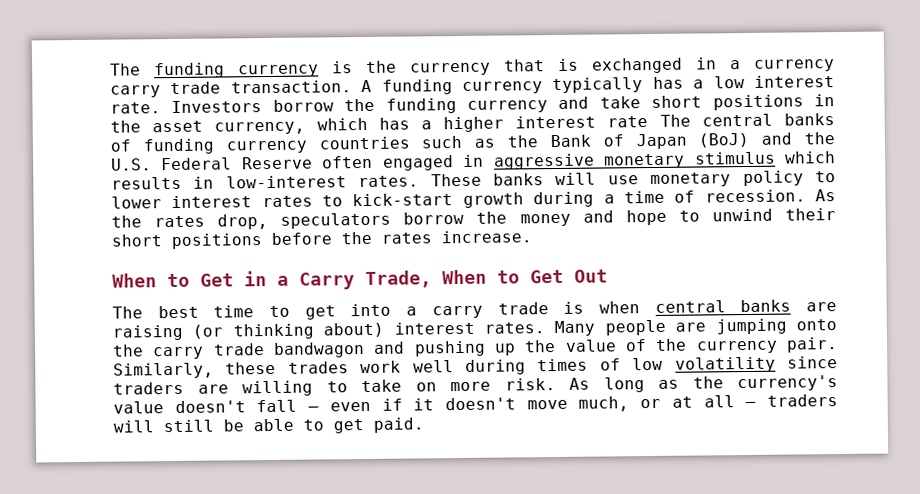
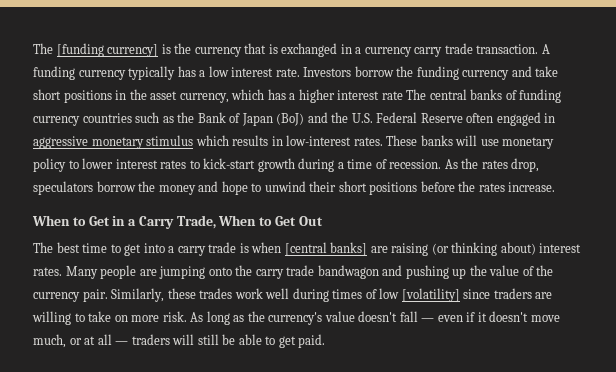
- The funding currency is the currency that is exchanged in a currency carry trade transaction.
+ The [funding currency] is the currency that is exchanged in a currency carry trade transaction.
- The best time to get into a carry trade is when central banks are raising (or thinking about) interest rates.
+ The best time to get into a carry trade is when [central banks] are raising (or thinking about) interest rates.
- Similarly, these trades work well during times of low volatility since traders are willing to take on more risk.
+ Similarly, these trades work well during times of low [volatility] since traders are willing to take on more risk.

